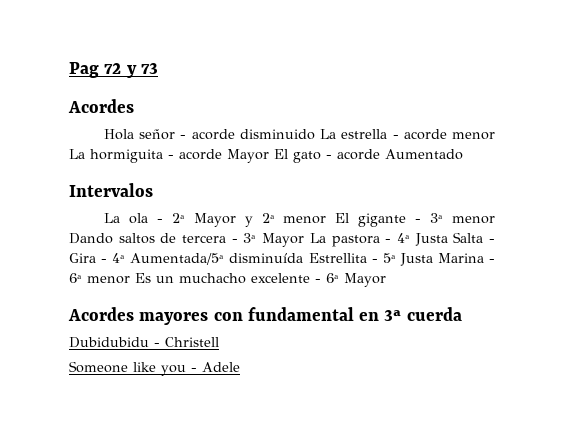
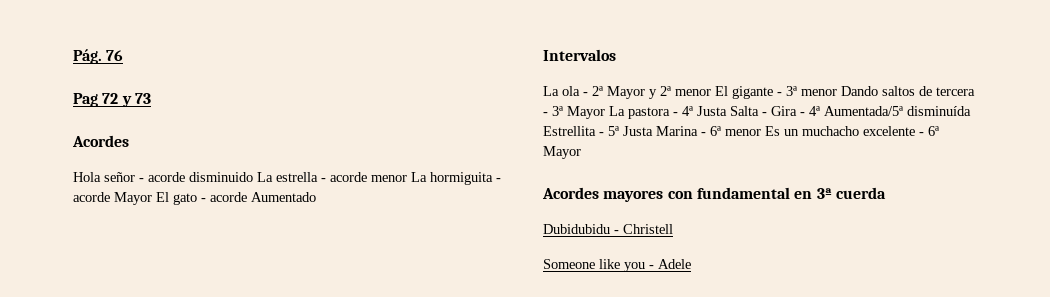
+ Pág. 76

